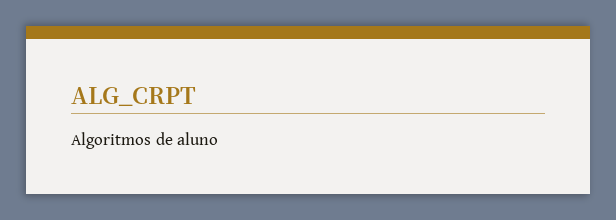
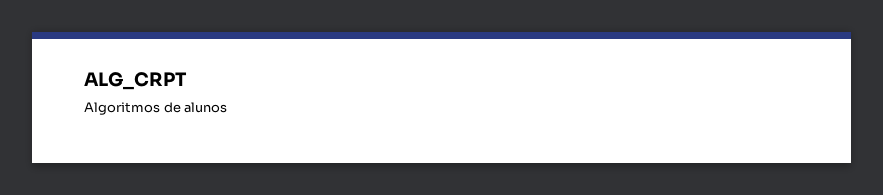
- Algoritmos de aluno
+ Algoritmos de alunos

